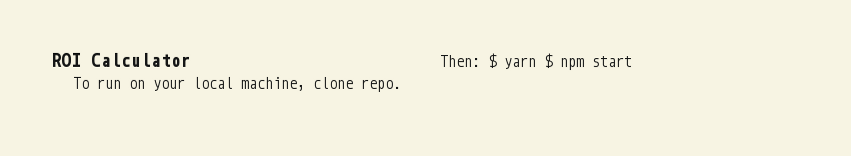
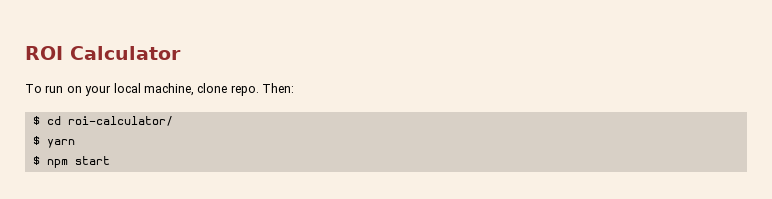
- Then: $ yarn $ npm start
+ Then:
+ $ cd roi-calculator/
+ $ yarn
+ $ npm start

